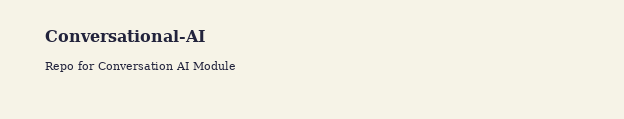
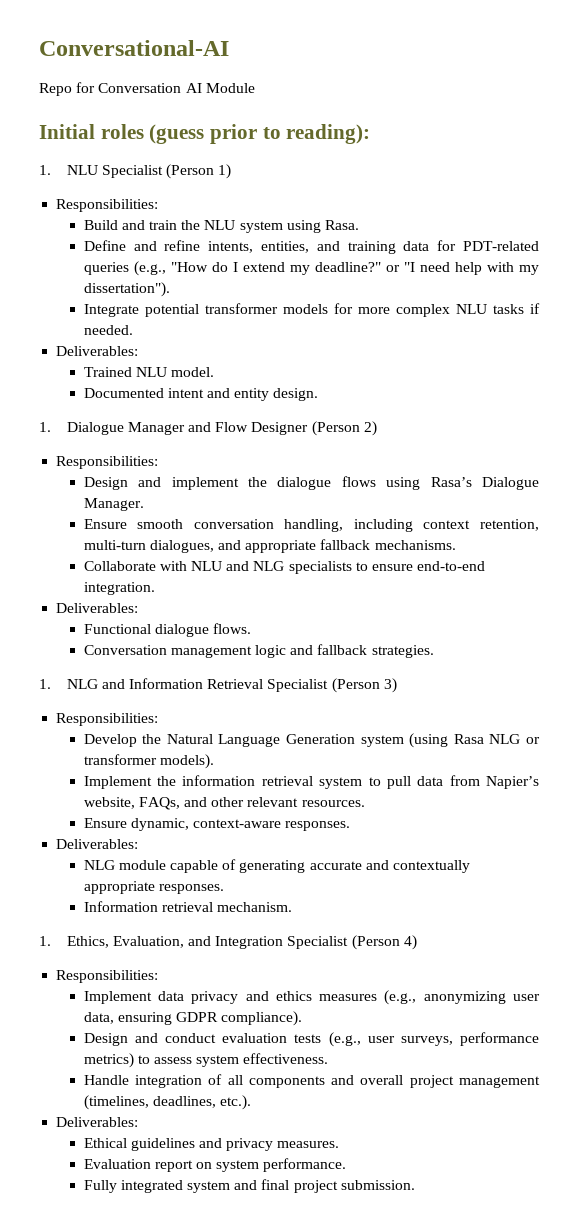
+ Initial roles (guess prior to reading):
+ 1. NLU Specialist (Person 1)
+ Responsibilities:
+ Build and train the NLU system using Rasa.
+ Define and refine intents, entities, and training data for PDT-related queries (e.g., "How do I extend my deadline?" or "I need help with my dissertation").
+ Integrate potential transformer models for more complex NLU tasks if needed.
+ Deliverables:
+ Trained NLU model.
+ Documented intent and entity design.
+ 1. Dialogue Manager and Flow Designer (Person 2)
+ Responsibilities:
+ Design and implement the dialogue flows using Rasa’s Dialogue Manager.
+ Ensure smooth conversation handling, including context retention, multi-turn dialogues, and appropriate fallback mechanisms.
+ Collaborate with NLU and NLG specialists to ensure end-to-end integration.
+ Deliverables:
+ Functional dialogue flows.
+ Conversation management logic and fallback strategies.
+ 1. NLG and Information Retrieval Specialist (Person 3)
+ Responsibilities:
+ Develop the Natural Language Generation system (using Rasa NLG or transformer models).
+ Implement the information retrieval system to pull data from Napier’s website, FAQs, and other relevant resources.
+ Ensure dynamic, context-aware responses.
+ Deliverables:
+ NLG module capable of generating accurate and contextually appropriate responses.
+ Information retrieval mechanism.
+ 1. Ethics, Evaluation, and Integration Specialist (Person 4)
+ Responsibilities:
+ Implement data privacy and ethics measures (e.g., anonymizing user data, ensuring GDPR compliance).
+ Design and conduct evaluation tests (e.g., user surveys, performance metrics) to assess system effectiveness.
+ Handle integration of all components and overall project management (timelines, deadlines, etc.).
+ Deliverables:
+ Ethical guidelines and privacy measures.
+ Evaluation report on system performance.
+ Fully integrated system and final project submission.

